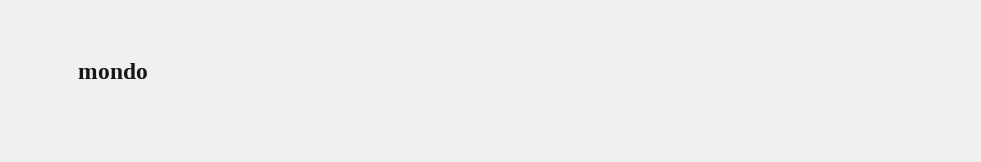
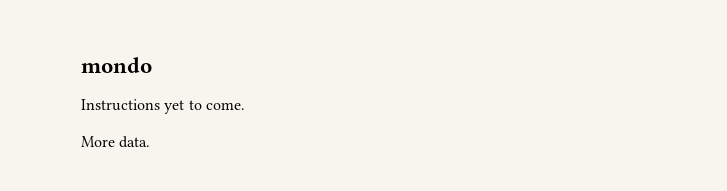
+ Instructions yet to come.
+ More data.

